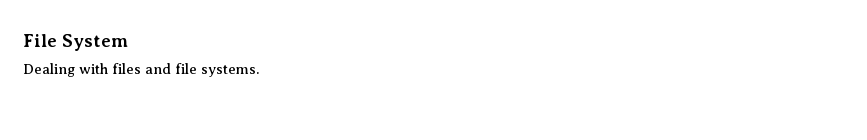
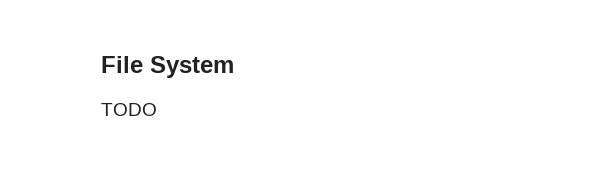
- Dealing with files and file systems.
+ TODO

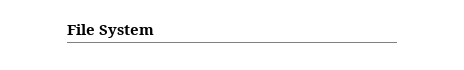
- TODO

